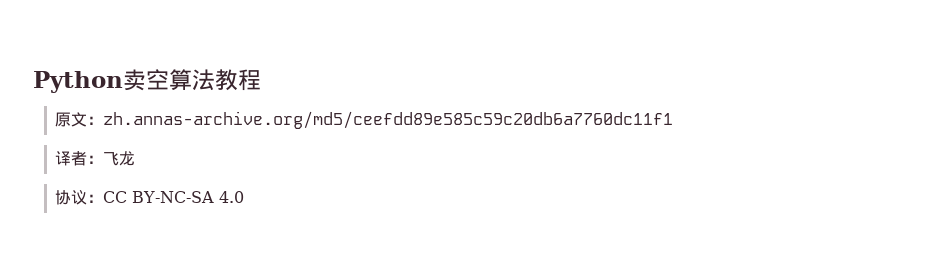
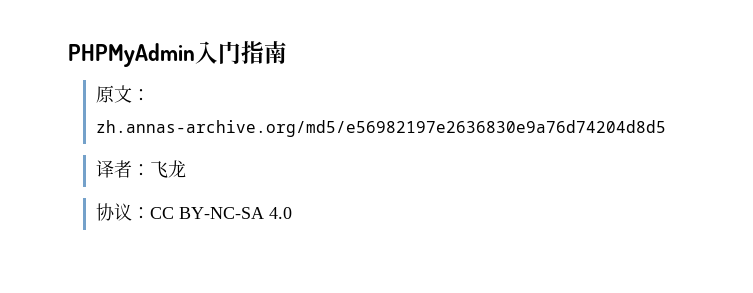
- Python卖空算法教程
+ PHPMyAdmin入门指南
- 原文：zh.annas-archive.org/md5/ceefdd89e585c59c20db6a7760dc11f1
+ 原文：zh.annas-archive.org/md5/e56982197e2636830e9a76d74204d8d5

